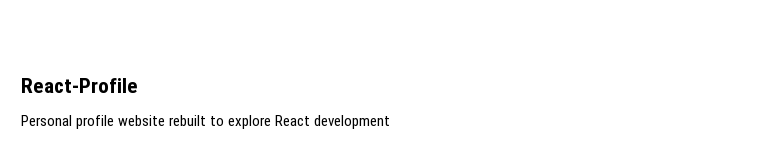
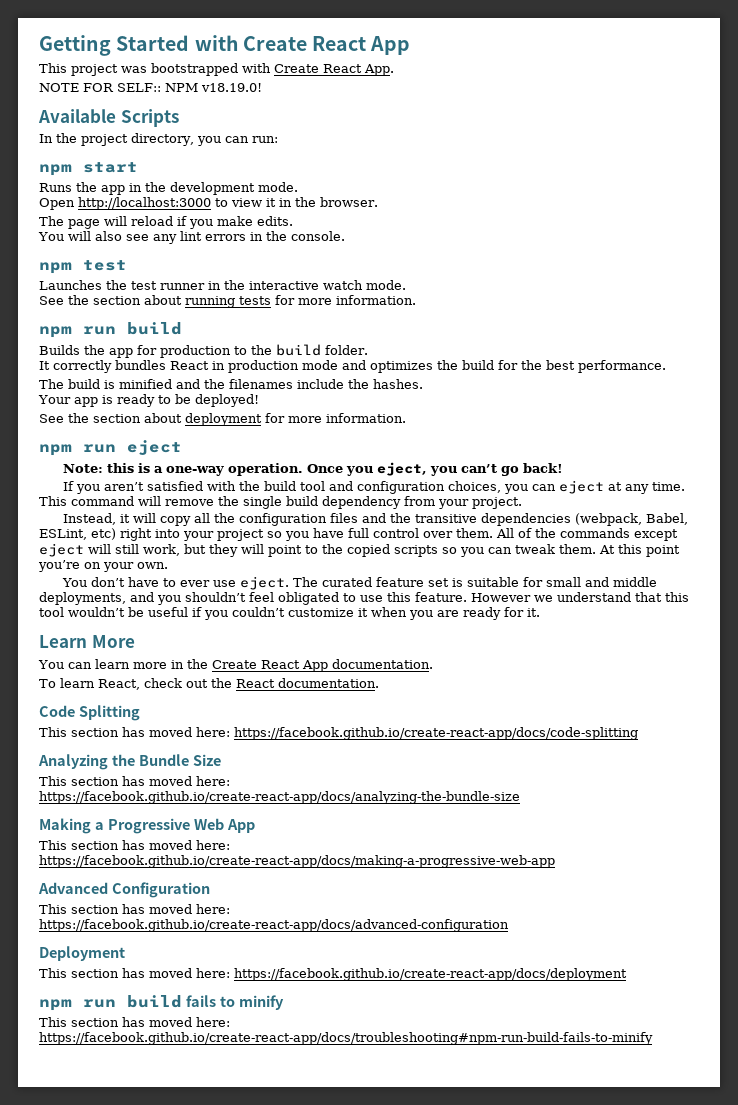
- React-Profile
- Personal profile website rebuilt to explore React development
+ Getting Started with Create React App
+ This project was bootstrapped with Create React App.
+ NOTE FOR SELF:: NPM v18.19.0!
+ Available Scripts
+ In the project directory, you can run:
+ npm start
+ Runs the app in the development mode.
+ Open http://localhost:3000 to view it in the browser.
+ The page will reload if you make edits.
+ You will also see any lint errors in the console.
+ npm test
+ Launches the test runner in the interactive watch mode.
+ See the section about running tests for more information.
+ npm run build
+ Builds the app for production to the build folder.
+ It correctly bundles React in production mode and optimizes the build for the best performance.
+ The build is minified and the filenames include the hashes.
+ Your app is ready to be deployed!
+ See the section about deployment for more information.
+ npm run eject
+ Note: this is a one-way operation. Once you eject, you can’t go back!
+ If you aren’t satisfied with the build tool and configuration choices, you can eject at any time. This command will remove the single build dependency from your project.
+ Instead, it will copy all the configuration files and the transitive dependencies (webpack, Babel, ESLint, etc) right into your project so you have full control over them. All of the commands except eject will still work, but they will point to the copied scripts so you can tweak them. At this point you’re on your own.
+ You don’t have to ever use eject. The curated feature set is suitable for small and middle deployments, and you shouldn’t feel obligated to use this feature. However we understand that this tool wouldn’t be useful if you couldn’t customize it when you are ready for it.
+ Learn More
+ You can learn more in the Create React App documentation.
+ To learn React, check out the React documentation.
+ Code Splitting
+ This section has moved here: https://facebook.github.io/create-react-app/docs/code-splitting
+ Analyzing the Bundle Size
+ This section has moved here: https://facebook.github.io/create-react-app/docs/analyzing-the-bundle-size
+ Making a Progressive Web App
+ This section has moved here: https://facebook.github.io/create-react-app/docs/making-a-progressive-web-app
+ Advanced Configuration
+ This section has moved here: https://facebook.github.io/create-react-app/docs/advanced-configuration
+ Deployment
+ This section has moved here: https://facebook.github.io/create-react-app/docs/deployment
+ npm run build fails to minify
+ This section has moved here: https://facebook.github.io/create-react-app/docs/troubleshooting#npm-run-build-fails-to-minify

